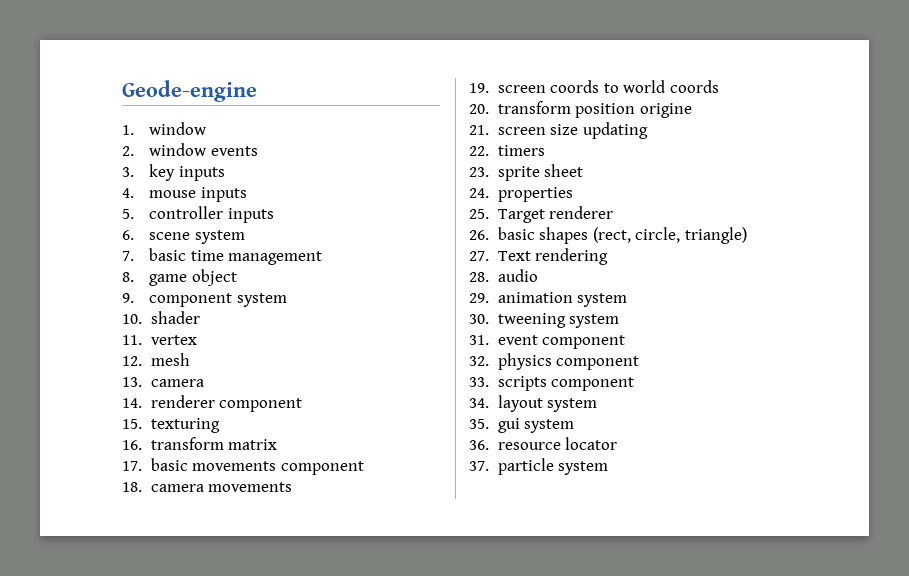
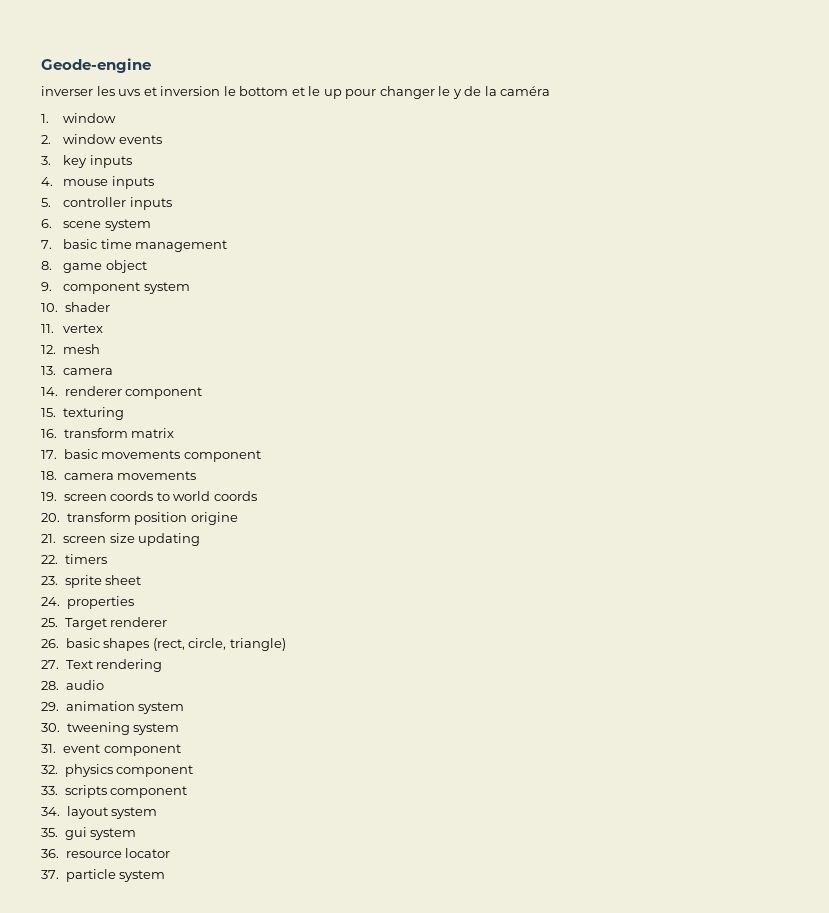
+ inverser les uvs et inversion le bottom et le up pour changer le y de la caméra

